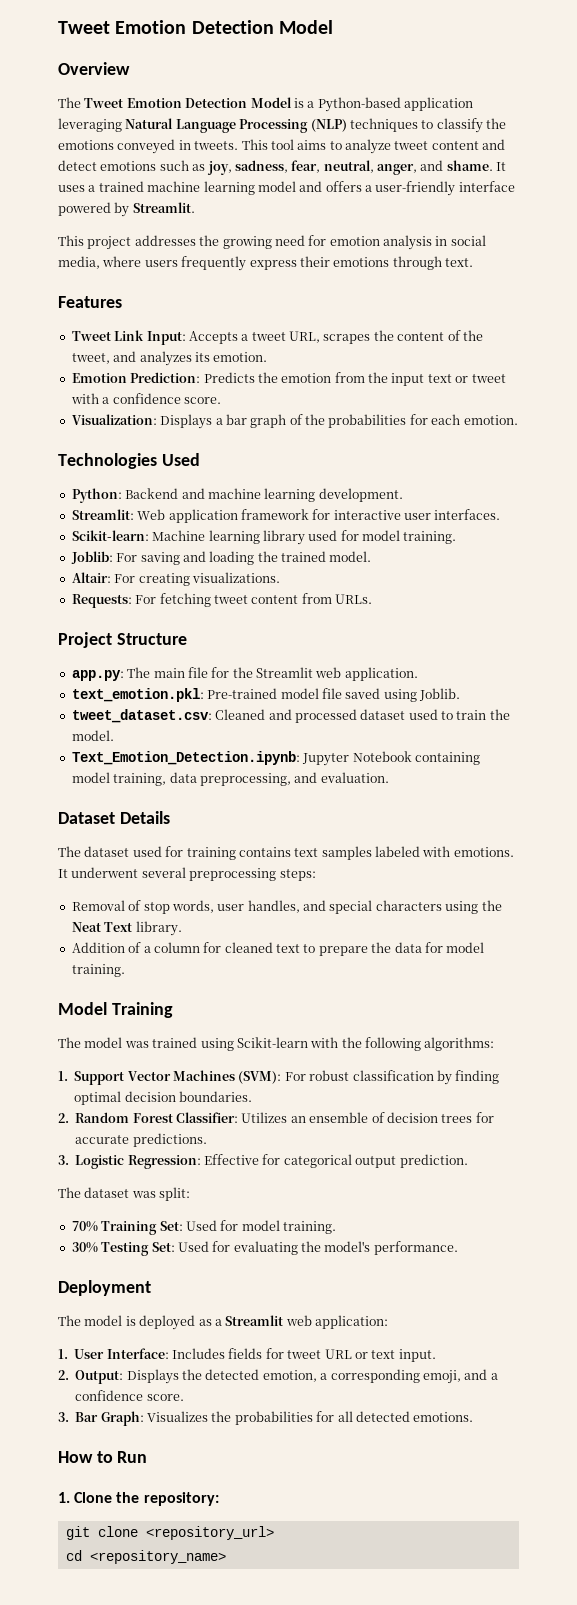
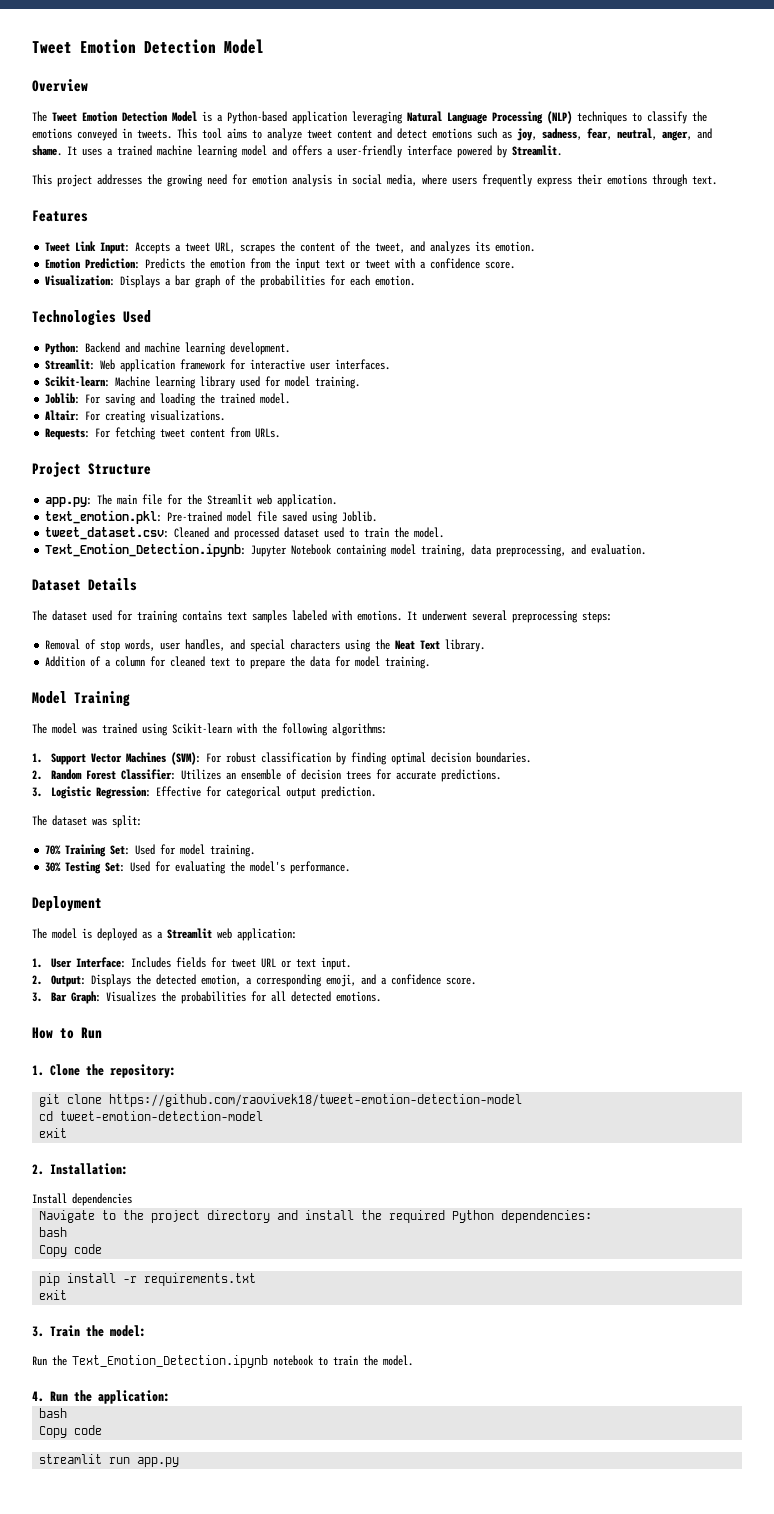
- git clone <repository_url>
+ git clone https://github.com/raovivek18/tweet-emotion-detection-model
- cd <repository_name>
+ cd tweet-emotion-detection-model
+ exit
+ 2. Installation:
+ Install dependencies
+ Navigate to the project directory and install the required Python dependencies:
+ bash
+ Copy code
+ pip install -r requirements.txt
+ exit
+ 3. Train the model:
+ Run the Text_Emotion_Detection.ipynb notebook to train the model.
+ 4. Run the application:
+ bash
+ Copy code
+ streamlit run app.py

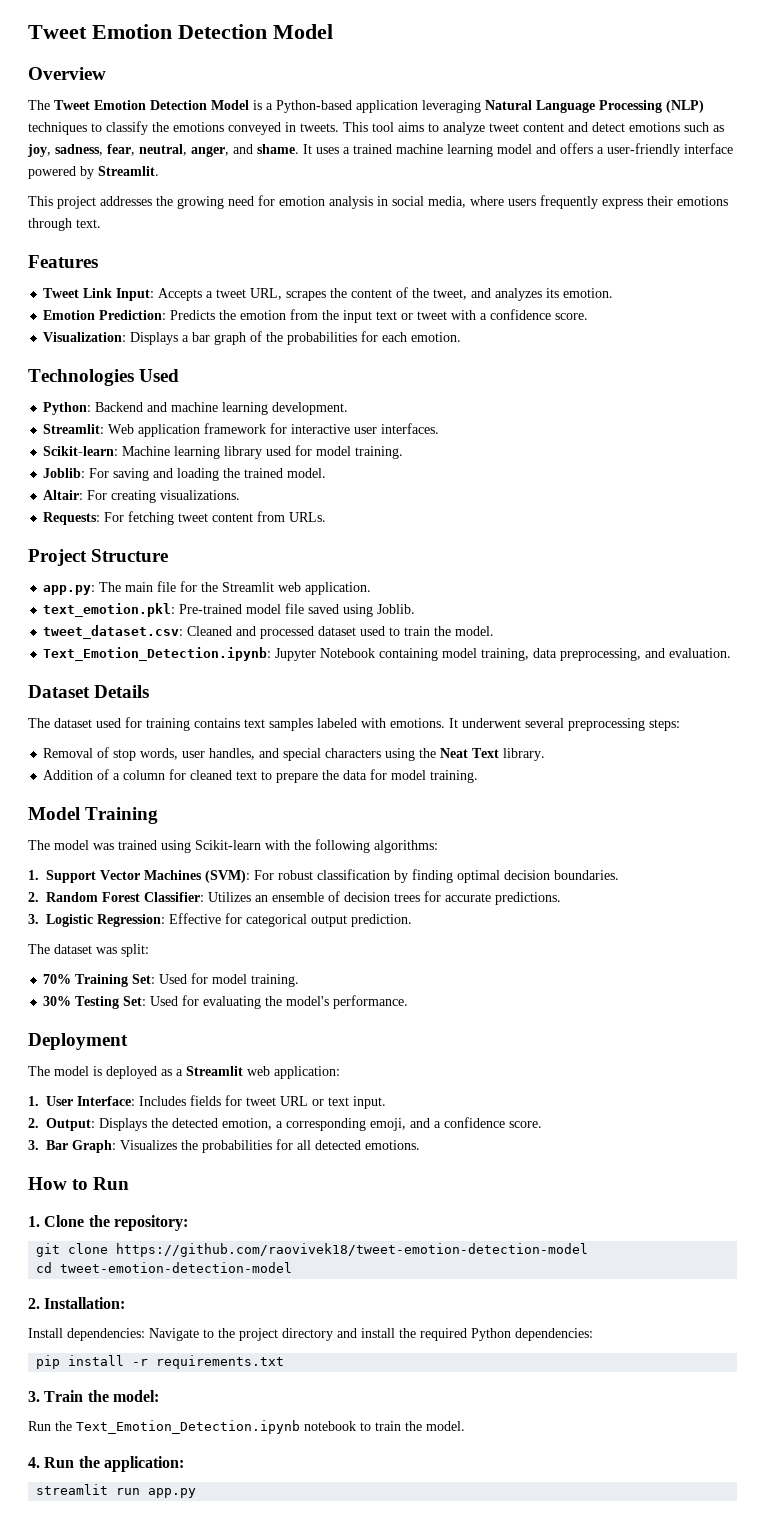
  cd tweet-emotion-detection-model
- exit
- Install dependencies
- Navigate to the project directory and install the required Python dependencies:
- bash
- Copy code
+ Install dependencies: Navigate to the project directory and install the required Python dependencies:
  pip install -r requirements.txt
- exit
  4. Run the application:
- bash
- Copy code

